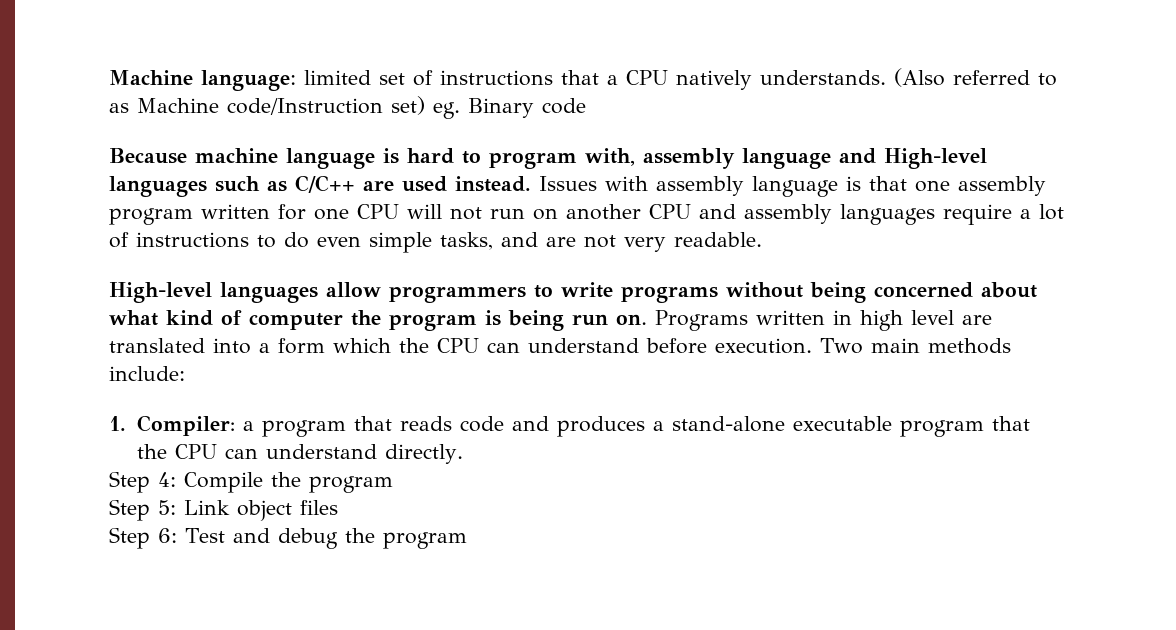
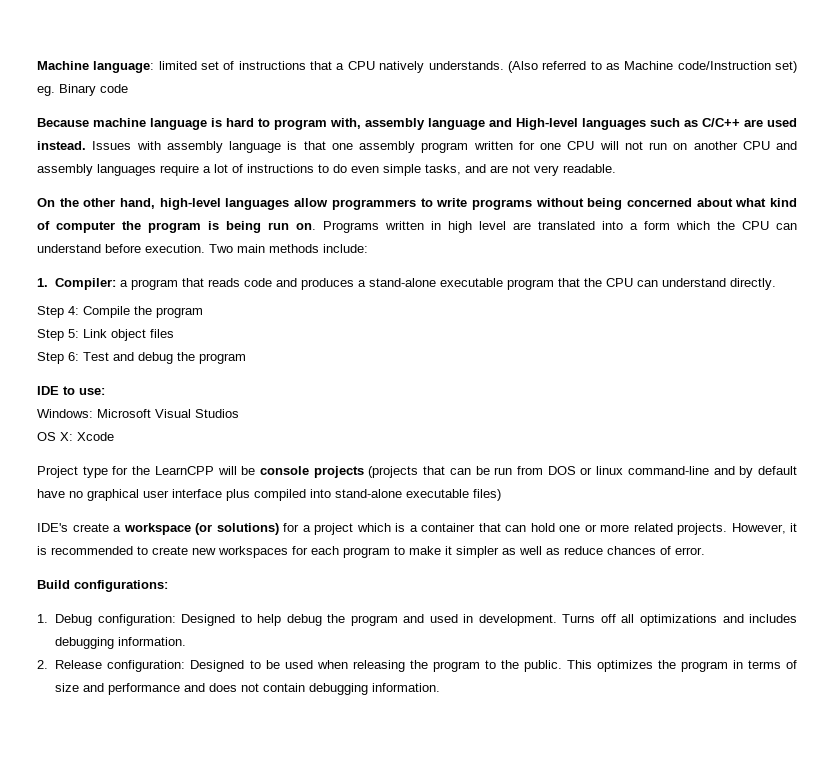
- High-level languages allow programmers to write programs without being concerned about what kind of computer the program is being run on.
+ On the other hand, high-level languages allow programmers to write programs without being concerned about what kind of computer the program is being run on.
+ IDE to use:
+ Windows: Microsoft Visual Studios
+ OS X: Xcode
+ Project type for the LearnCPP will be console projects (projects that can be run from DOS or linux command-line and by default have no graphical user interface plus compiled into stand-alone executable files)
+ IDE's create a workspace (or solutions) for a project which is a container that can hold one or more related projects. However, it is recommended to create new workspaces for each program to make it simpler as well as reduce chances of error.
+ Build configurations:
+ 1. Debug configuration: Designed to help debug the program and used in development. Turns off all optimizations and includes debugging information.
+ 2. Release configuration: Designed to be used when releasing the program to the public. This optimizes the program in terms of size and performance and does not contain debugging information.

